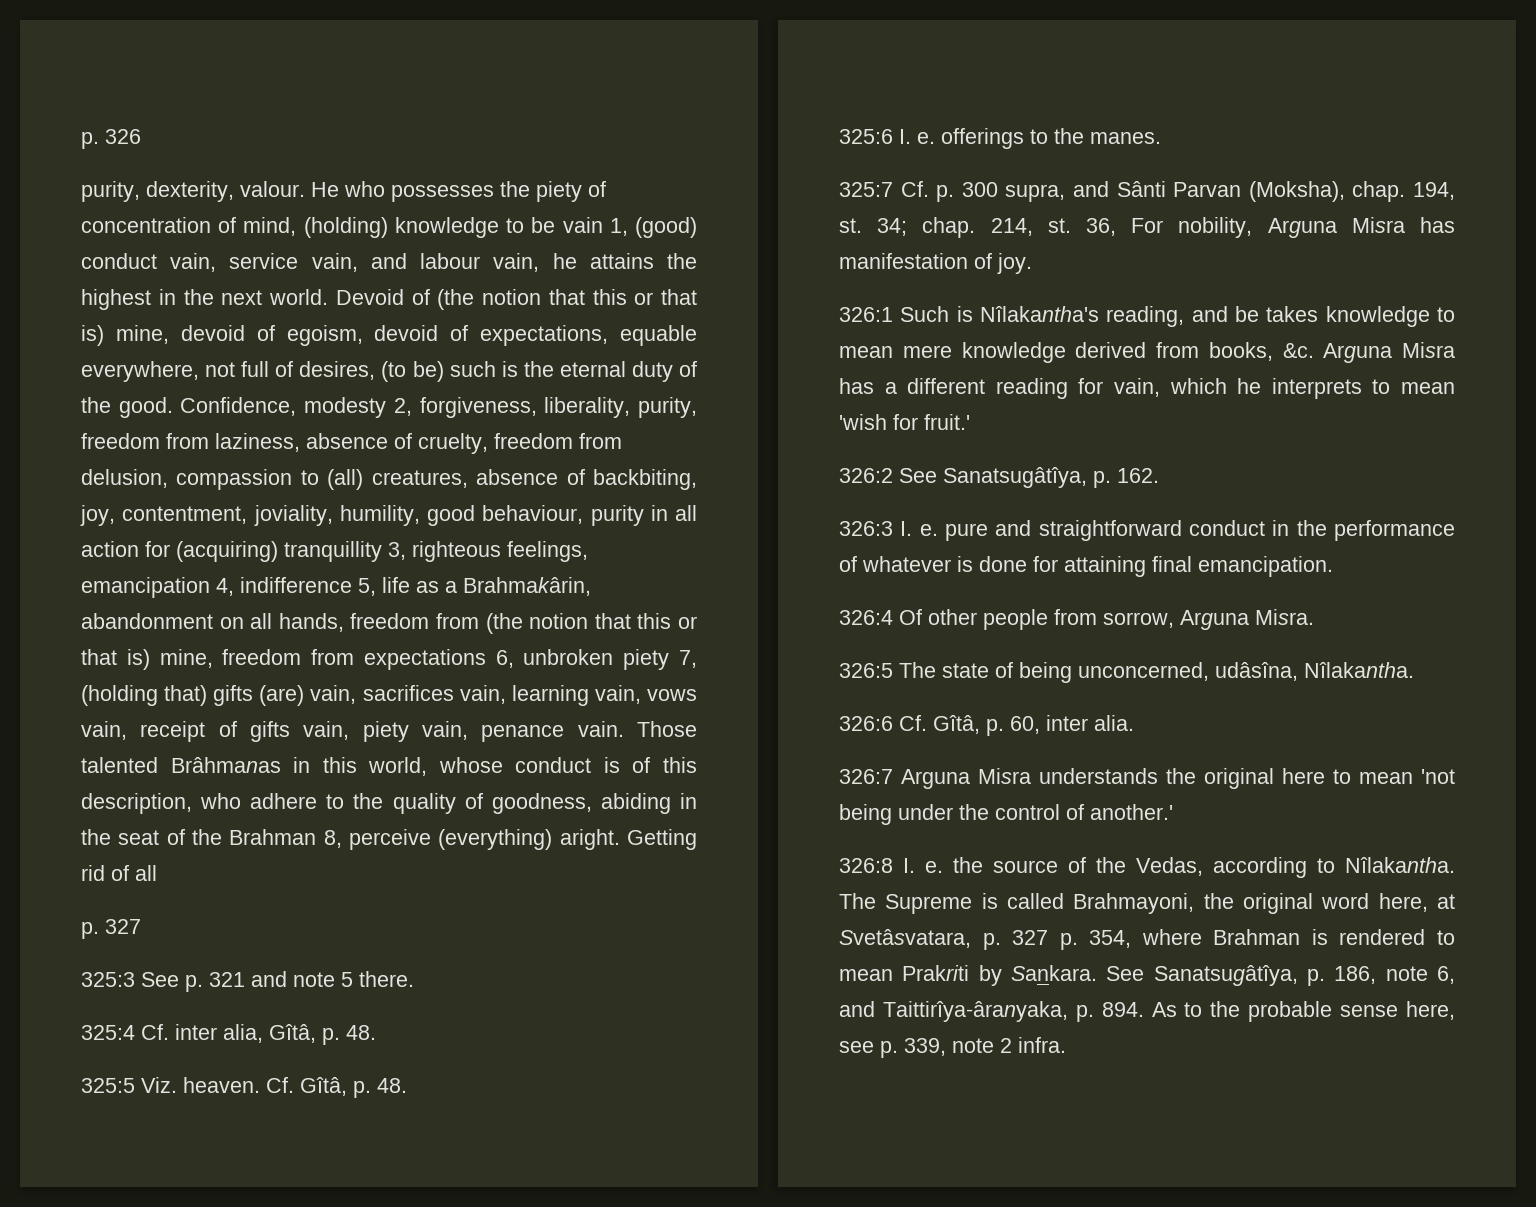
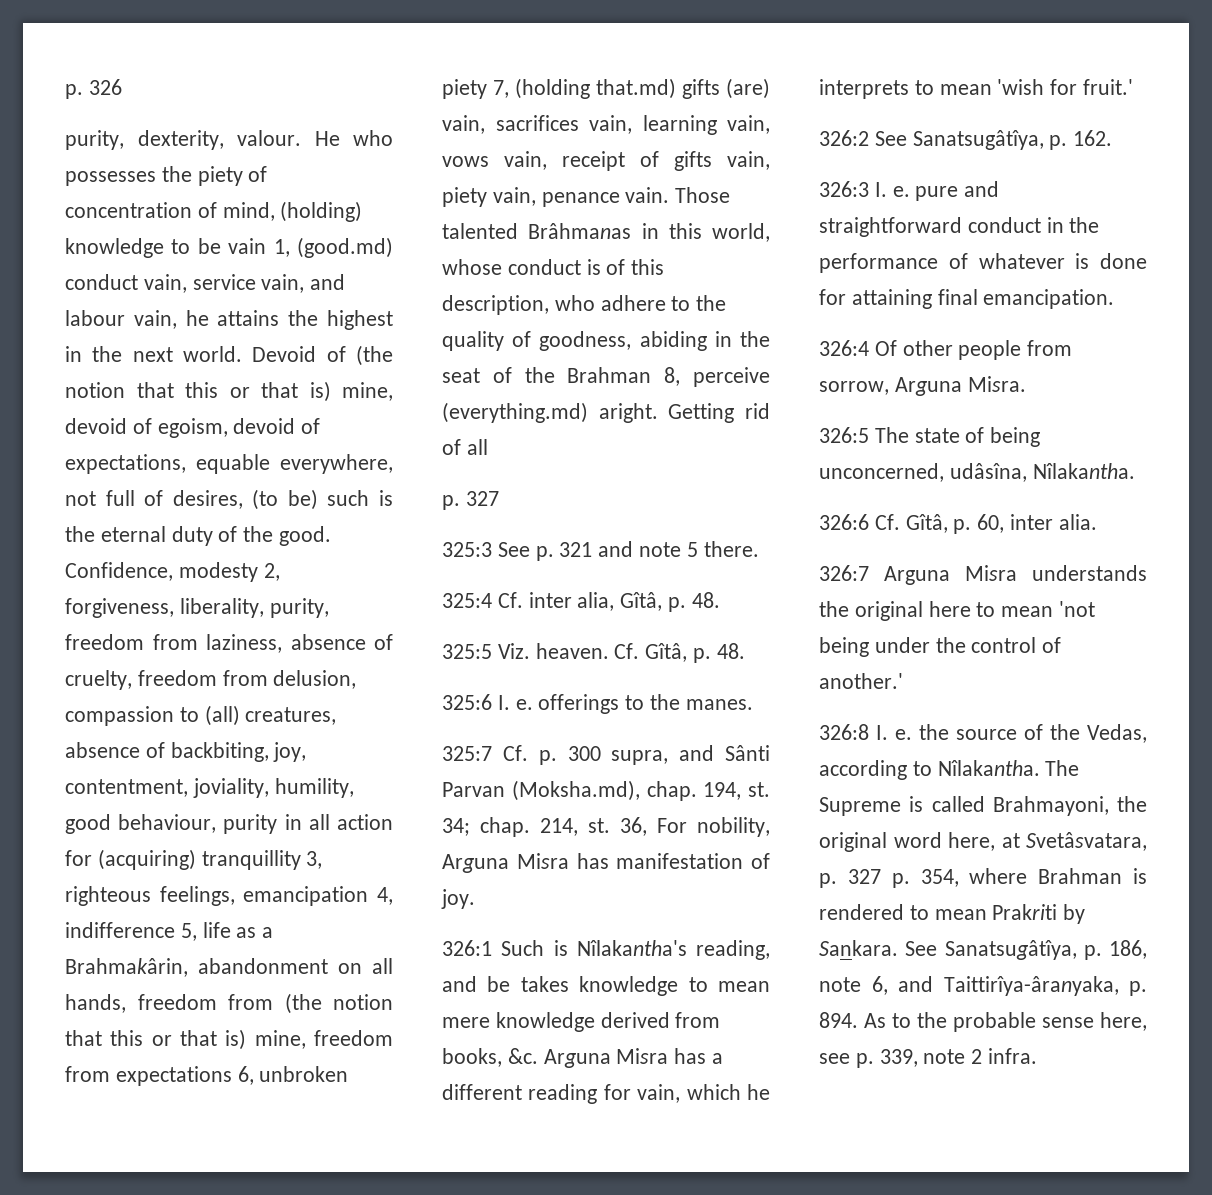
- He who possesses the piety of concentration of mind, (holding) knowledge to be vain 1, (good) conduct vain, service vain, and labour vain, he attains the highest in the next world.
+ He who possesses the piety of concentration of mind, (holding) knowledge to be vain 1, (good.md) conduct vain, service vain, and labour vain, he attains the highest in the next world.
- Confidence, modesty 2, forgiveness, liberality, purity, freedom from laziness, absence of cruelty, freedom from delusion, compassion to (all) creatures, absence of backbiting, joy, contentment, joviality, humility, good behaviour, purity in all action for (acquiring) tranquillity 3, righteous feelings, emancipation 4, indifference 5, life as a Brahmakârin, abandonment on all hands, freedom from (the notion that this or that is) mine, freedom from expectations 6, unbroken piety 7, (holding that) gifts (are) vain, sacrifices vain, learning vain, vows vain, receipt of gifts vain, piety vain, penance vain.
+ Confidence, modesty 2, forgiveness, liberality, purity, freedom from laziness, absence of cruelty, freedom from delusion, compassion to (all) creatures, absence of backbiting, joy, contentment, joviality, humility, good behaviour, purity in all action for (acquiring) tranquillity 3, righteous feelings, emancipation 4, indifference 5, life as a Brahmakârin, abandonment on all hands, freedom from (the notion that this or that is) mine, freedom from expectations 6, unbroken piety 7, (holding that.md) gifts (are) vain, sacrifices vain, learning vain, vows vain, receipt of gifts vain, piety vain, penance vain.
- Those talented Brâhmanas in this world, whose conduct is of this description, who adhere to the quality of goodness, abiding in the seat of the Brahman 8, perceive (everything) aright.
+ Those talented Brâhmanas in this world, whose conduct is of this description, who adhere to the quality of goodness, abiding in the seat of the Brahman 8, perceive (everything.md) aright.
- 325:7 Cf. p. 300 supra, and Sânti Parvan (Moksha), chap.
+ 325:7 Cf. p. 300 supra, and Sânti Parvan (Moksha.md), chap.

